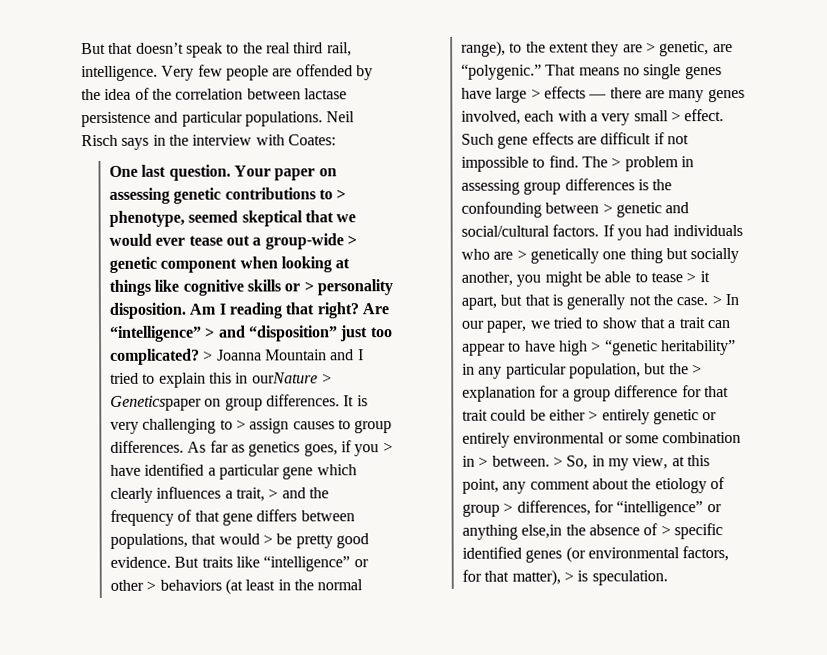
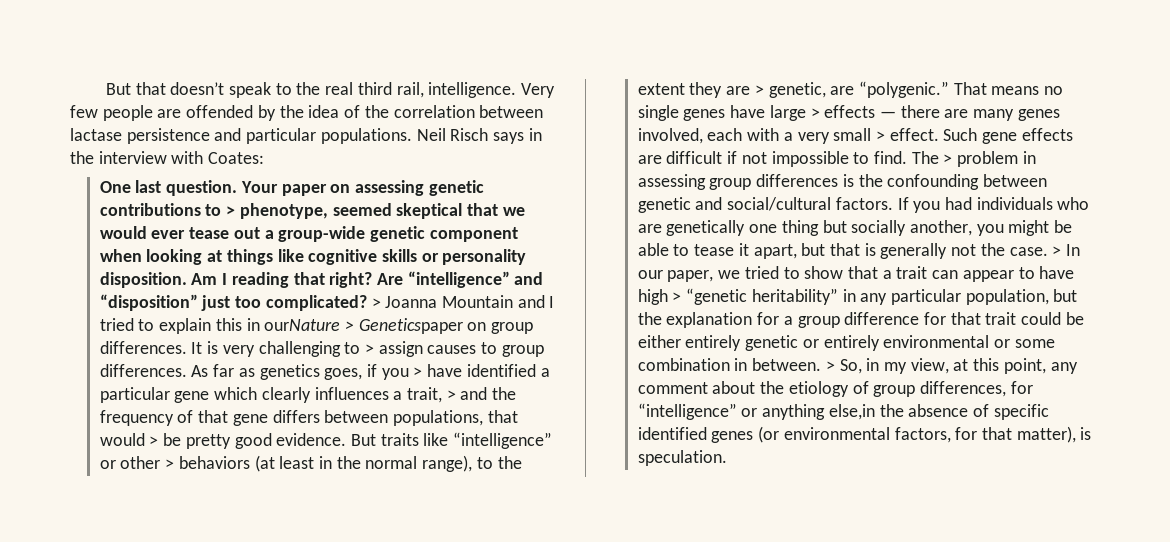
- Your paper on assessing genetic contributions to > phenotype, seemed skeptical that we would ever tease out a group-wide > genetic component when looking at things like cognitive skills or > personality disposition.
+ Your paper on assessing genetic contributions to > phenotype, seemed skeptical that we would ever tease out a group-wide genetic component when looking at things like cognitive skills or personality disposition.
- Are “intelligence” > and “disposition” just too complicated?
+ Are “intelligence” and “disposition” just too complicated?
- The > problem in assessing group differences is the confounding between > genetic and social/cultural factors.
+ The > problem in assessing group differences is the confounding between genetic and social/cultural factors.
- If you had individuals who are > genetically one thing but socially another, you might be able to tease > it apart, but that is generally not the case.
+ If you had individuals who are genetically one thing but socially another, you might be able to tease it apart, but that is generally not the case.
- > In our paper, we tried to show that a trait can appear to have high > “genetic heritability” in any particular population, but the > explanation for a group difference for that trait could be either > entirely genetic or entirely environmental or some combination in > between.
+ > In our paper, we tried to show that a trait can appear to have high > “genetic heritability” in any particular population, but the explanation for a group difference for that trait could be either entirely genetic or entirely environmental or some combination in between.
- > So, in my view, at this point, any comment about the etiology of group > differences, for “intelligence” or anything else,in the absence of > specific identified genes (or environmental factors, for that matter), > is speculation.
+ > So, in my view, at this point, any comment about the etiology of group differences, for “intelligence” or anything else,in the absence of specific identified genes (or environmental factors, for that matter), is speculation.

